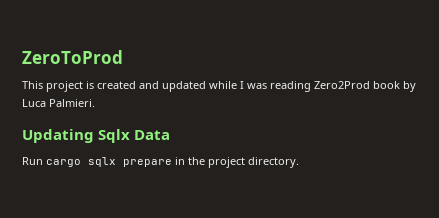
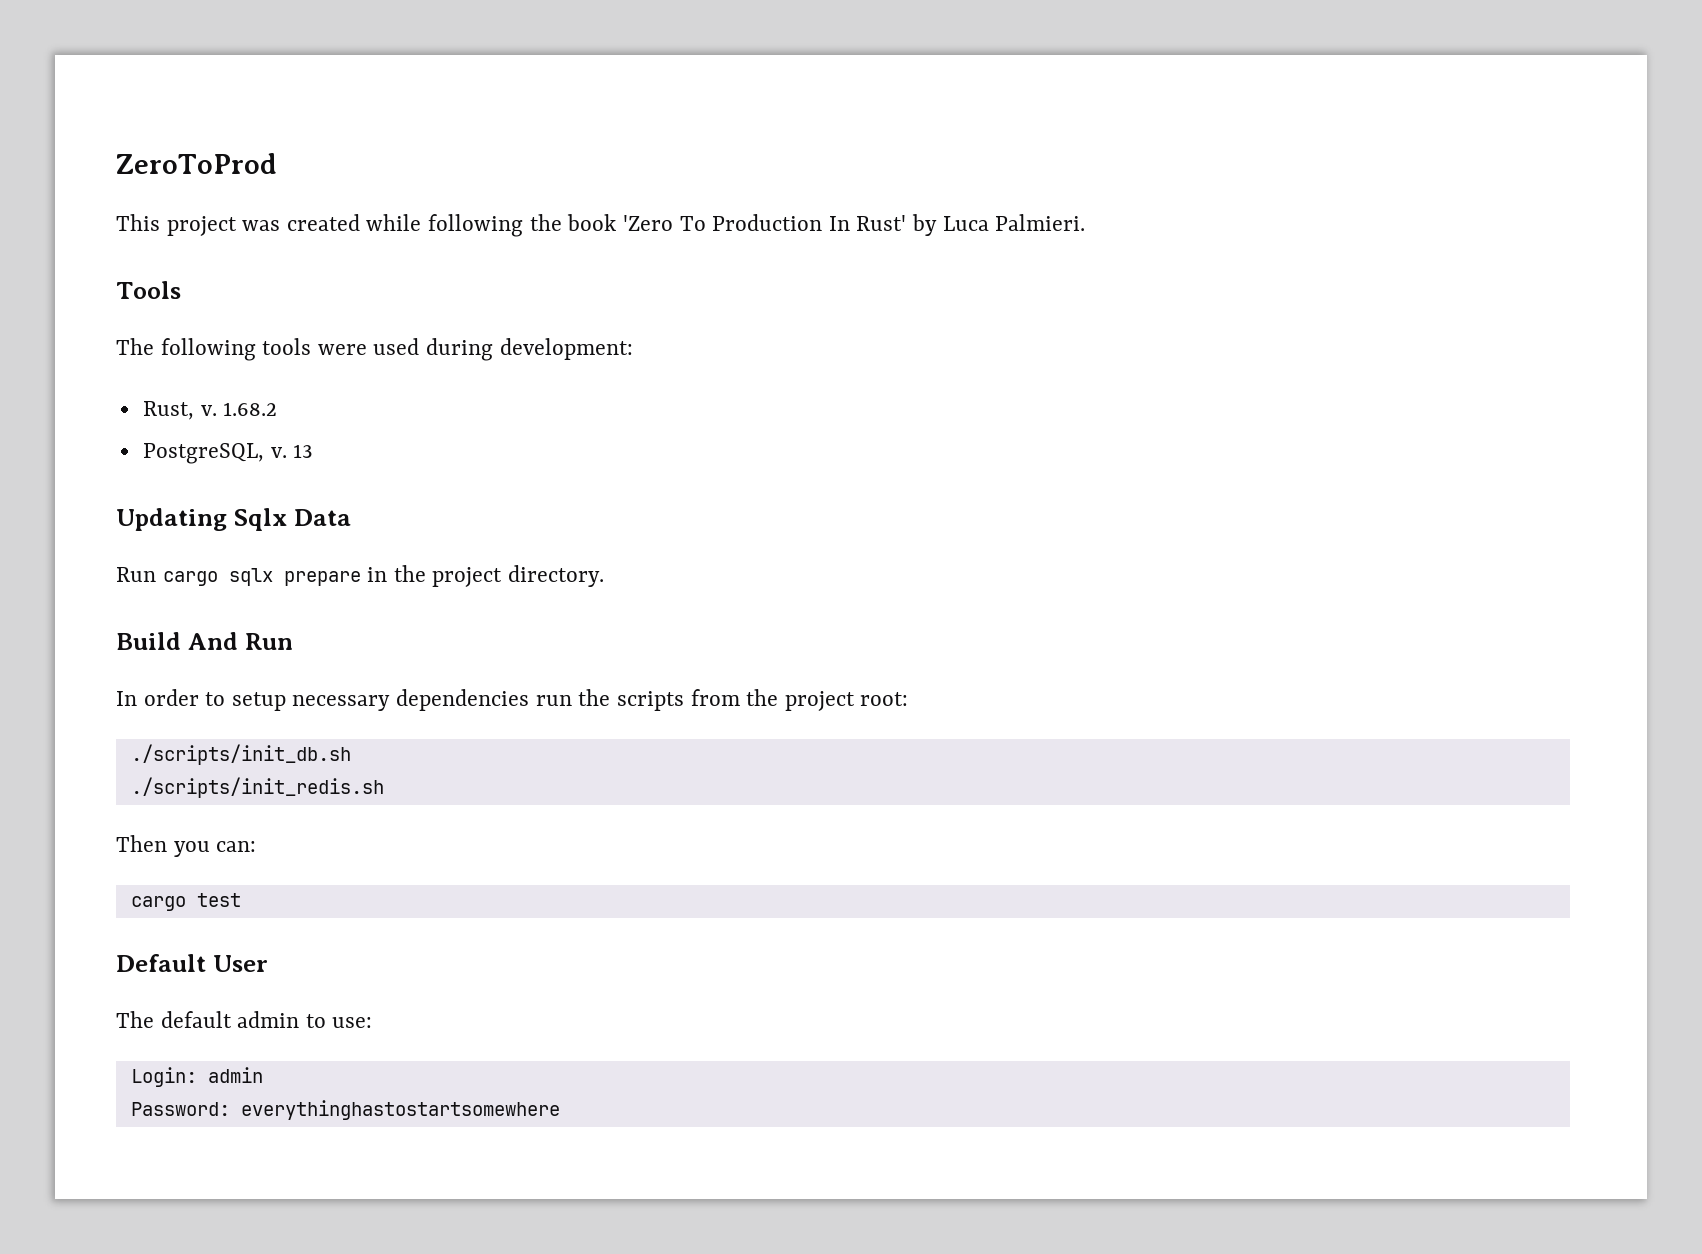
- This project is created and updated while I was reading Zero2Prod book by Luca Palmieri.
+ This project was created while following the book 'Zero To Production In Rust' by Luca Palmieri.
+ Tools
+ The following tools were used during development:
+ Rust, v. 1.68.2
+ PostgreSQL, v. 13
+ Build And Run
+ In order to setup necessary dependencies run the scripts from the project root:
+ ./scripts/init_db.sh
+ ./scripts/init_redis.sh
+ Then you can:
+ cargo test
+ Default User
+ The default admin to use:
+ Login: admin
+ Password: everythinghastostartsomewhere

